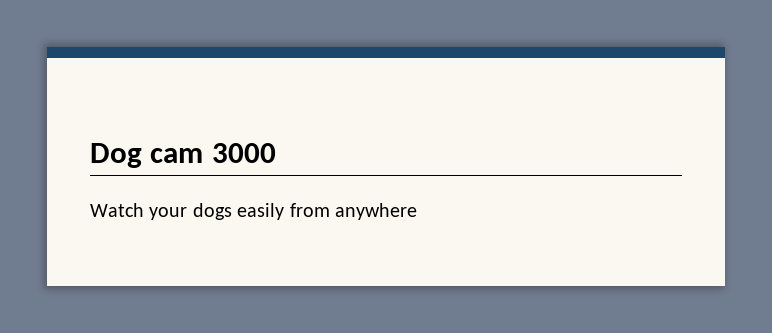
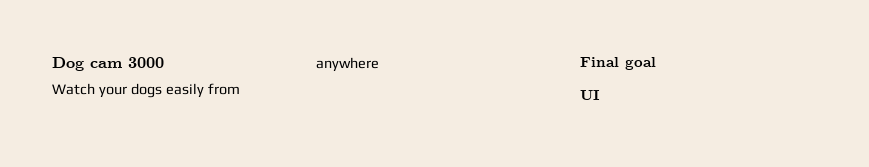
+ Final goal
+ UI

